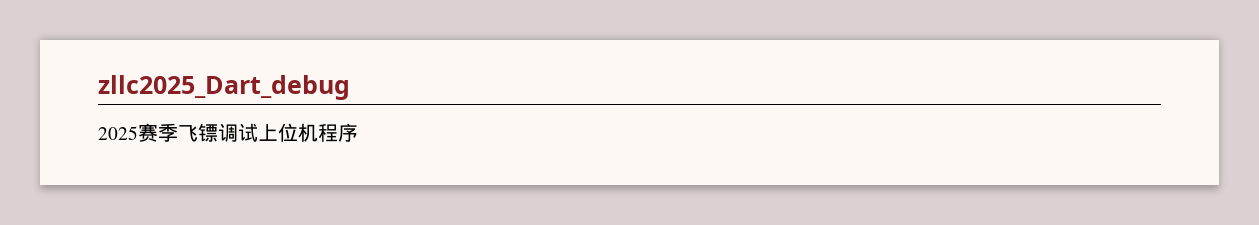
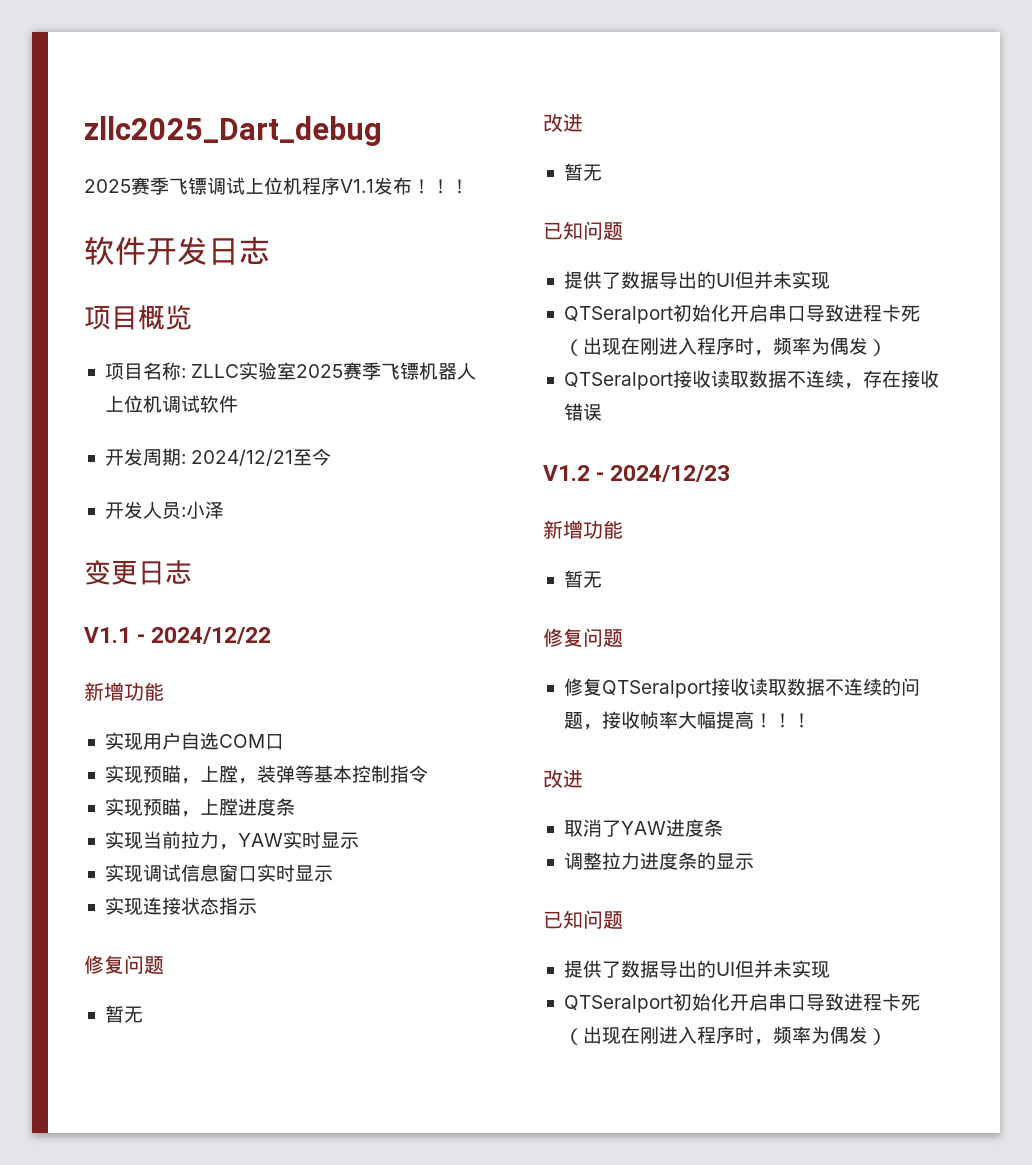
- 2025赛季飞镖调试上位机程序
+ 2025赛季飞镖调试上位机程序V1.1发布！！！
+ 软件开发日志
+ 项目概览
+ 项目名称: ZLLC实验室2025赛季飞镖机器人上位机调试软件
+ 开发周期: 2024/12/21至今
+ 开发人员:小泽
+ 变更日志
+ V1.1 - 2024/12/22
+ 新增功能
+ 实现用户自选COM口
+ 实现预瞄，上膛，装弹等基本控制指令
+ 实现预瞄，上膛进度条
+ 实现当前拉力，YAW实时显示
+ 实现调试信息窗口实时显示
+ 实现连接状态指示
+ 修复问题
+ 暂无
+ 改进
+ 暂无
+ 已知问题
+ 提供了数据导出的UI但并未实现
+ QTSeralport初始化开启串口导致进程卡死（出现在刚进入程序时，频率为偶发）
+ QTSeralport接收读取数据不连续，存在接收错误
+ V1.2 - 2024/12/23
+ 新增功能
+ 暂无
+ 修复问题
+ 修复QTSeralport接收读取数据不连续的问题，接收帧率大幅提高！！！
+ 改进
+ 取消了YAW进度条
+ 调整拉力进度条的显示
+ 已知问题
+ 提供了数据导出的UI但并未实现
+ QTSeralport初始化开启串口导致进程卡死（出现在刚进入程序时，频率为偶发）

